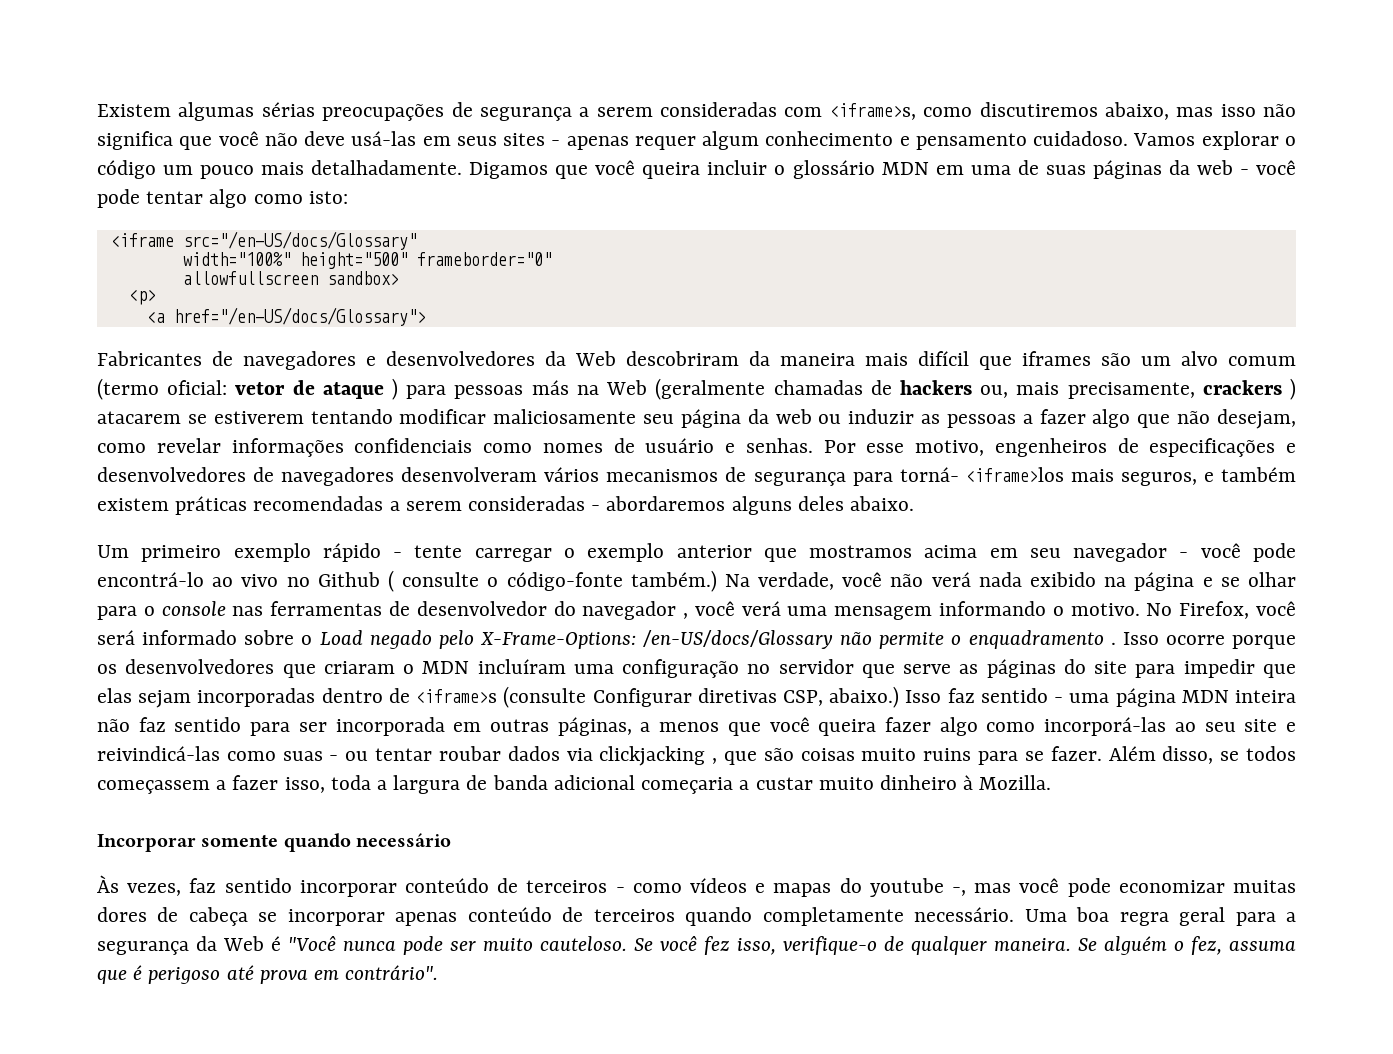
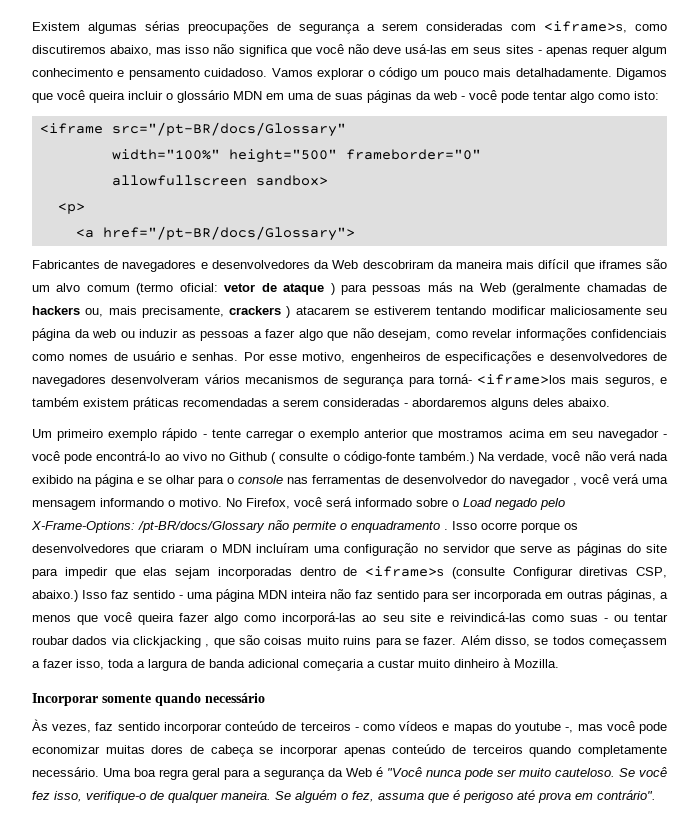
- <iframe src="/en-US/docs/Glossary"
+ <iframe src="/pt-BR/docs/Glossary"
- <a href="/en-US/docs/Glossary">
+ <a href="/pt-BR/docs/Glossary">
- No Firefox, você será informado sobre o Load negado pelo X-Frame-Options: /en-US/docs/Glossary não permite o enquadramento .
+ No Firefox, você será informado sobre o Load negado pelo X-Frame-Options: /pt-BR/docs/Glossary não permite o enquadramento .

